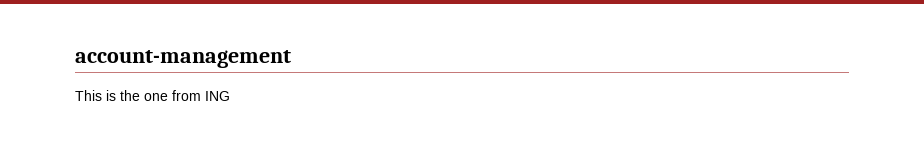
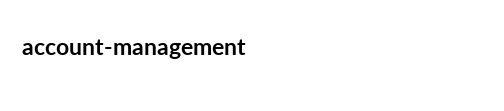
- This is the one from ING

